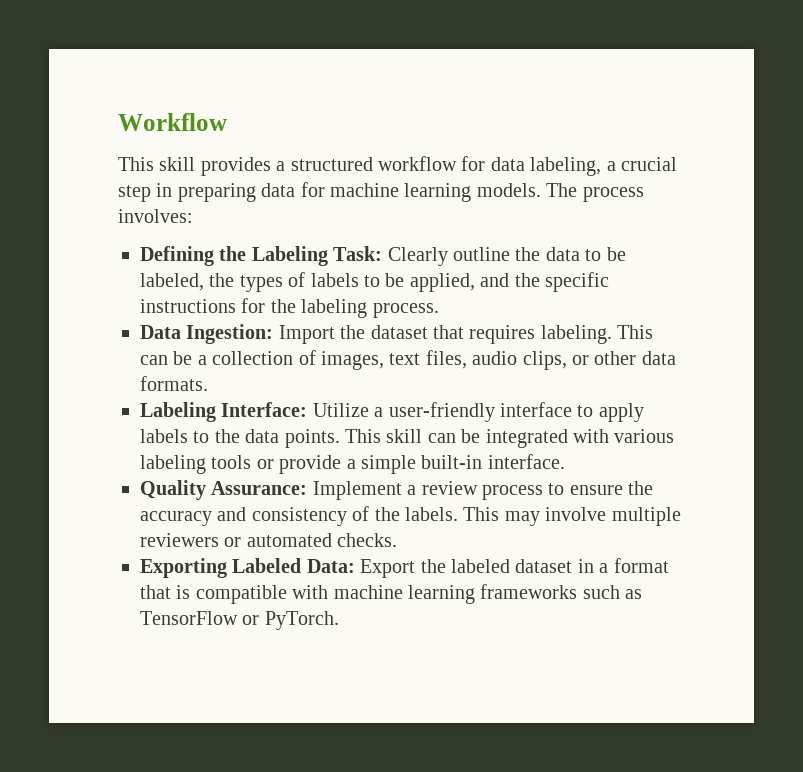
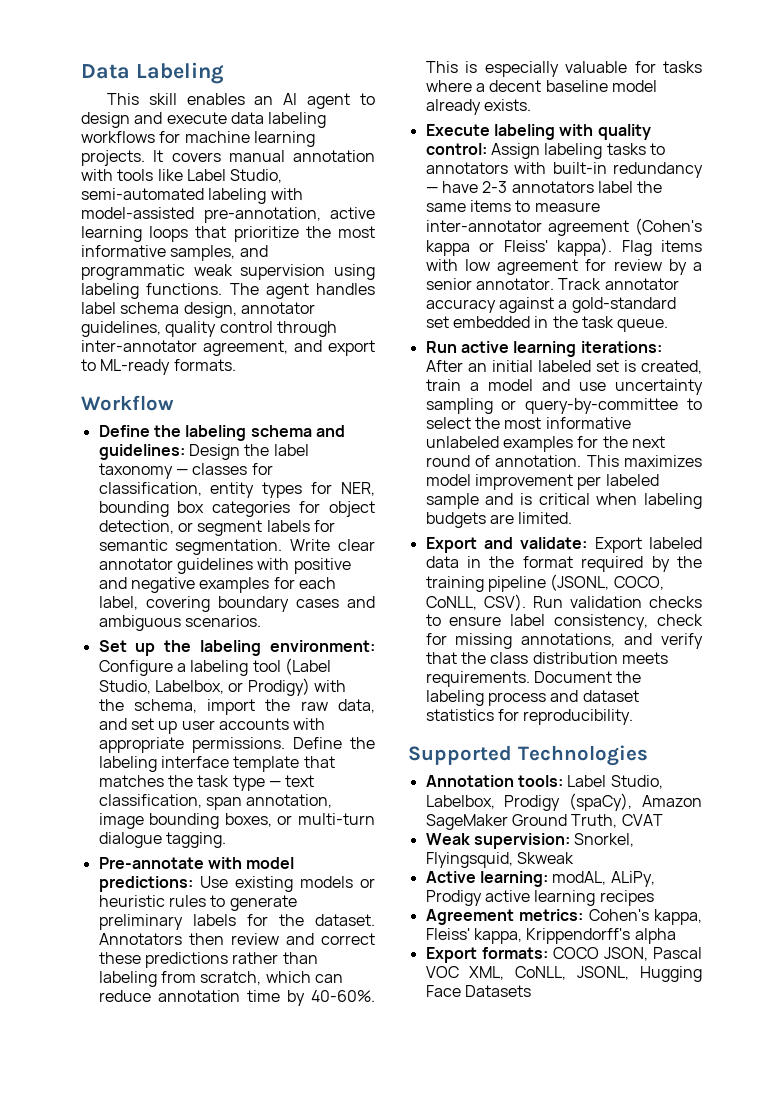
+ Data Labeling
+ This skill enables an AI agent to design and execute data labeling workflows for machine learning projects. It covers manual annotation with tools like Label Studio, semi-automated labeling with model-assisted pre-annotation, active learning loops that prioritize the most informative samples, and programmatic weak supervision using labeling functions. The agent handles label schema design, annotator guidelines, quality control through inter-annotator agreement, and export to ML-ready formats.
  Workflow
- This skill provides a structured workflow for data labeling, a crucial step in preparing data for machine learning models. The process involves:
- Defining the Labeling Task: Clearly outline the data to be labeled, the types of labels to be applied, and the specific instructions for the labeling process.
- Data Ingestion: Import the dataset that requires labeling. This can be a collection of images, text files, audio clips, or other data formats.
- Labeling Interface: Utilize a user-friendly interface to apply labels to the data points. This skill can be integrated with various labeling tools or provide a simple built-in interface.
- Quality Assurance: Implement a review process to ensure the accuracy and consistency of the labels. This may involve multiple reviewers or automated checks.
- Exporting Labeled Data: Export the labeled dataset in a format that is compatible with machine learning frameworks such as TensorFlow or PyTorch.
+ Define the labeling schema and guidelines: Design the label taxonomy — classes for classification, entity types for NER, bounding box categories for object detection, or segment labels for semantic segmentation. Write clear annotator guidelines with positive and negative examples for each label, covering boundary cases and ambiguous scenarios.
+ Set up the labeling environment: Configure a labeling tool (Label Studio, Labelbox, or Prodigy) with the schema, import the raw data, and set up user accounts with appropriate permissions. Define the labeling interface template that matches the task type — text classification, span annotation, image bounding boxes, or multi-turn dialogue tagging.
+ Pre-annotate with model predictions: Use existing models or heuristic rules to generate preliminary labels for the dataset. Annotators then review and correct these predictions rather than labeling from scratch, which can reduce annotation time by 40-60%. This is especially valuable for tasks where a decent baseline model already exists.
+ Execute labeling with quality control: Assign labeling tasks to annotators with built-in redundancy — have 2-3 annotators label the same items to measure inter-annotator agreement (Cohen's kappa or Fleiss' kappa). Flag items with low agreement for review by a senior annotator. Track annotator accuracy against a gold-standard set embedded in the task queue.
+ Run active learning iterations: After an initial labeled set is created, train a model and use uncertainty sampling or query-by-committee to select the most informative unlabeled examples for the next round of annotation. This maximizes model improvement per labeled sample and is critical when labeling budgets are limited.
+ Export and validate: Export labeled data in the format required by the training pipeline (JSONL, COCO, CoNLL, CSV). Run validation checks to ensure label consistency, check for missing annotations, and verify that the class distribution meets requirements. Document the labeling process and dataset statistics for reproducibility.
+ Supported Technologies
+ Annotation tools: Label Studio, Labelbox, Prodigy (spaCy), Amazon SageMaker Ground Truth, CVAT
+ Weak supervision: Snorkel, Flyingsquid, Skweak
+ Active learning: modAL, ALiPy, Prodigy active learning recipes
+ Agreement metrics: Cohen's kappa, Fleiss' kappa, Krippendorff's alpha
+ Export formats: COCO JSON, Pascal VOC XML, CoNLL, JSONL, Hugging Face Datasets

